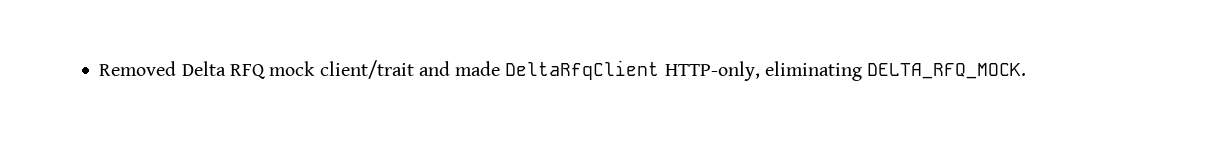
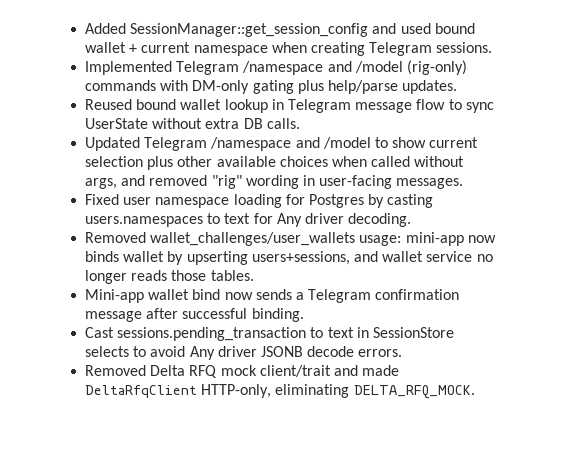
+ Added SessionManager::get_session_config and used bound wallet + current namespace when creating Telegram sessions.
+ Implemented Telegram /namespace and /model (rig-only) commands with DM-only gating plus help/parse updates.
+ Reused bound wallet lookup in Telegram message flow to sync UserState without extra DB calls.
+ Updated Telegram /namespace and /model to show current selection plus other available choices when called without args, and removed "rig" wording in user-facing messages.
+ Fixed user namespace loading for Postgres by casting users.namespaces to text for Any driver decoding.
+ Removed wallet_challenges/user_wallets usage: mini-app now binds wallet by upserting users+sessions, and wallet service no longer reads those tables.
+ Mini-app wallet bind now sends a Telegram confirmation message after successful binding.
+ Cast sessions.pending_transaction to text in SessionStore selects to avoid Any driver JSONB decode errors.

